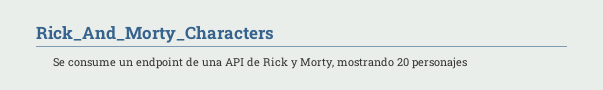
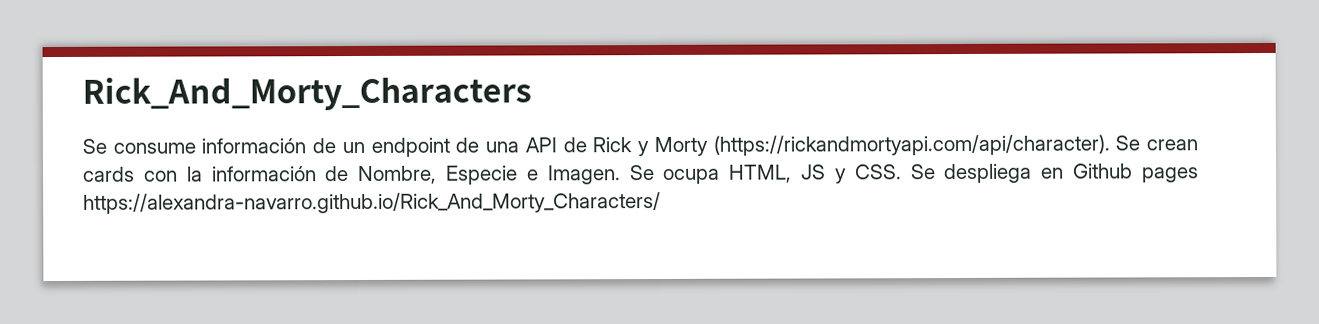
- Se consume un endpoint de una API de Rick y Morty, mostrando 20 personajes
+ Se consume información de un endpoint de una API de Rick y Morty (https://rickandmortyapi.com/api/character). Se crean cards con la información de Nombre, Especie e Imagen. Se ocupa HTML, JS y CSS. Se despliega en Github pages https://alexandra-navarro.github.io/Rick_And_Morty_Characters/

